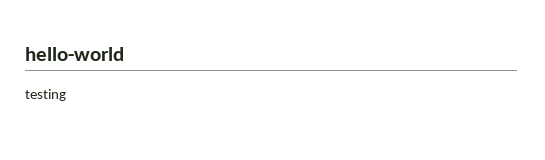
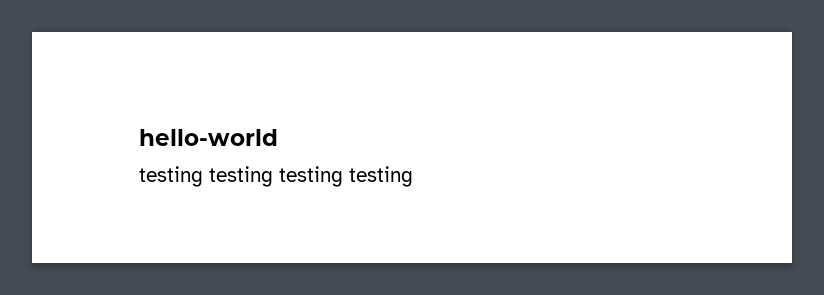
- testing
+ testing testing testing testing

